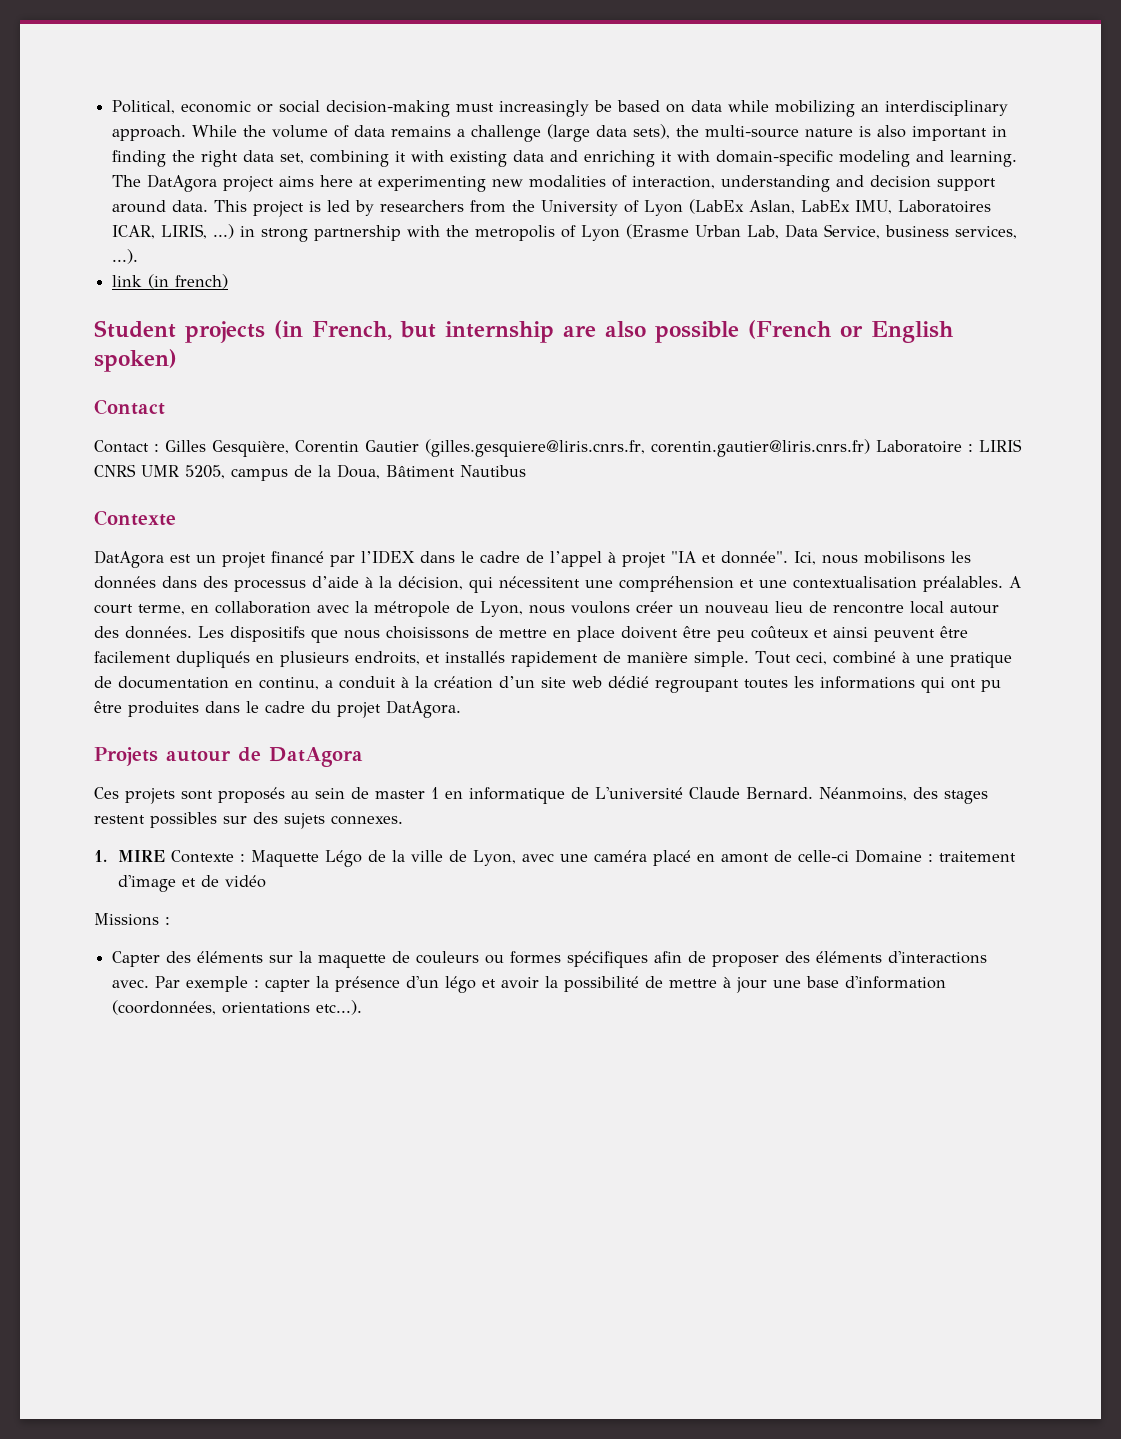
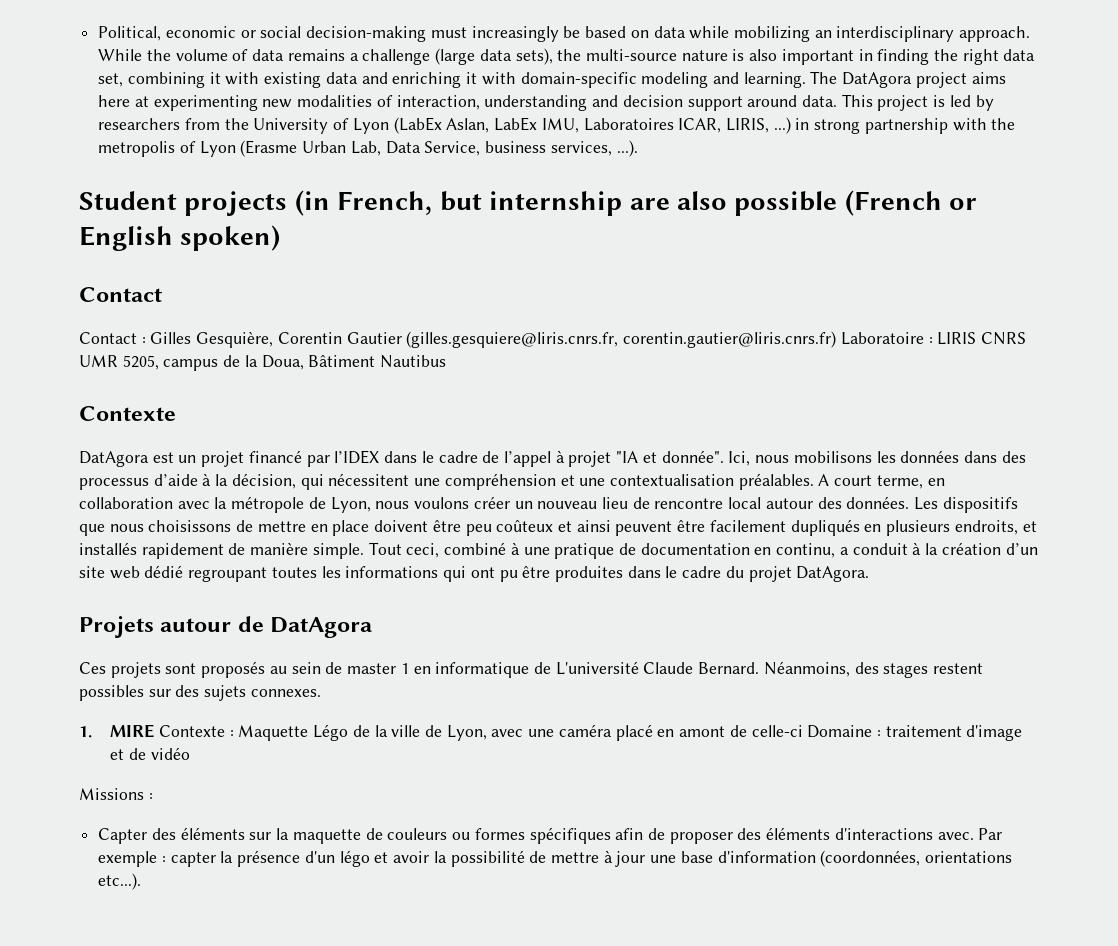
- link (in french)

